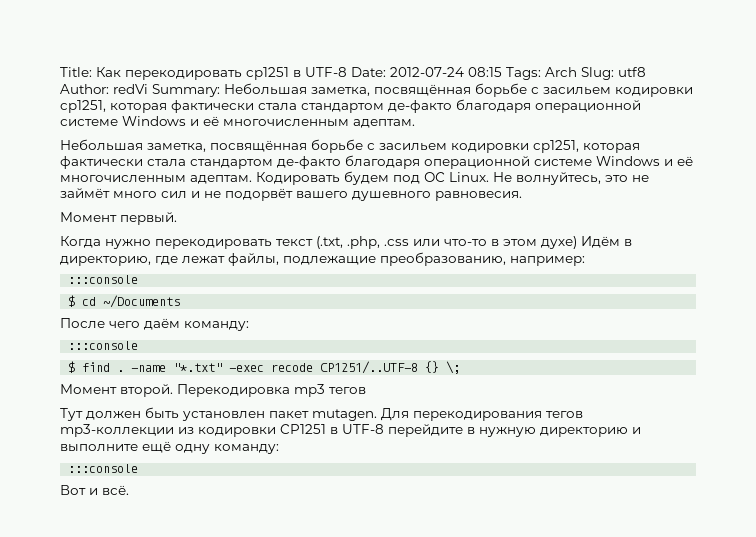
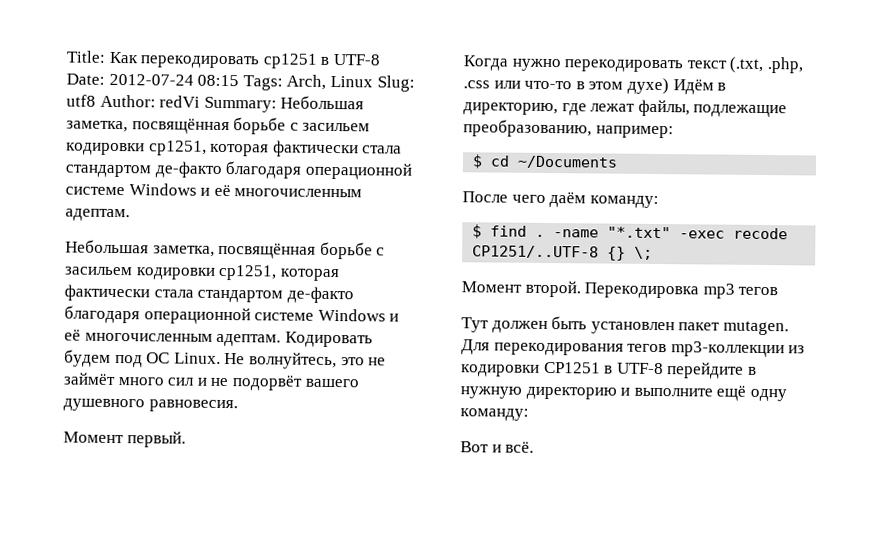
- Title: Как перекодировать cp1251 в UTF-8 Date: 2012-07-24 08:15 Tags: Arch Slug: utf8 Author: redVi Summary: Небольшая заметка, посвящённая борьбе с засильем кодировки cp1251, которая фактически стала стандартом де-факто благодаря операционной системе Windows и её многочисленным адептам.
+ Title: Как перекодировать cp1251 в UTF-8 Date: 2012-07-24 08:15 Tags: Arch, Linux Slug: utf8 Author: redVi Summary: Небольшая заметка, посвящённая борьбе с засильем кодировки cp1251, которая фактически стала стандартом де-факто благодаря операционной системе Windows и её многочисленным адептам.
  Когда нужно перекодировать текст (.txt, .php, .css или что-то в этом духе) Идём в директорию, где лежат файлы, подлежащие преобразованию, например:
- :::console
  После чего даём команду:
- :::console
  Для перекодирования тегов mp3-коллекции из кодировки CP1251 в UTF-8 перейдите в нужную директорию и выполните ещё одну команду:
- :::console

